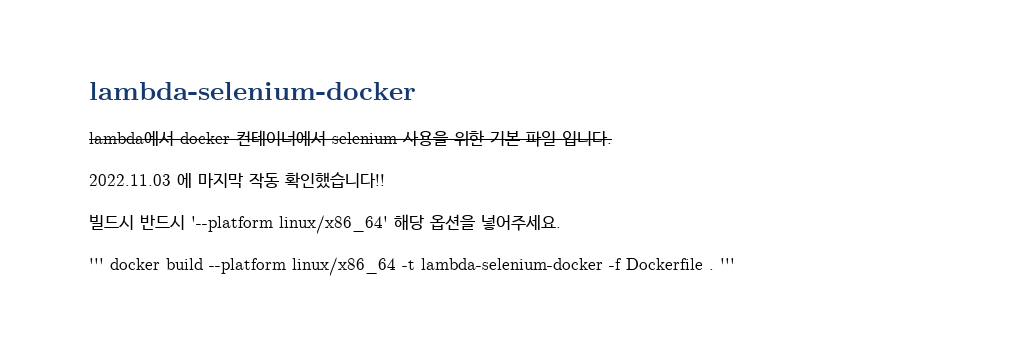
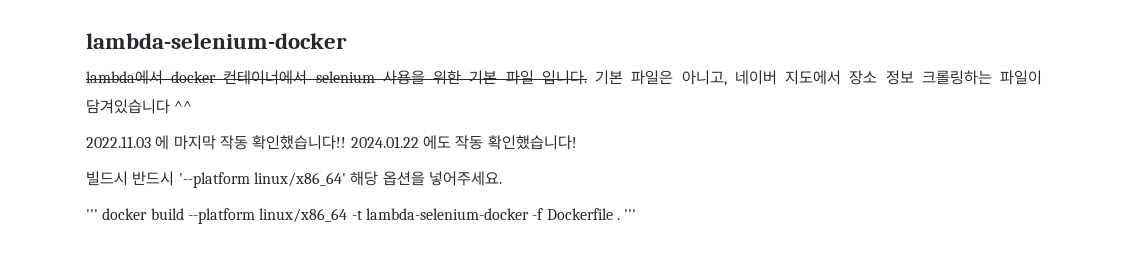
+ 기본 파일은 아니고, 네이버 지도에서 장소 정보 크롤링하는 파일이 담겨있습니다 ^^
+ 2024.01.22 에도 작동 확인했습니다!

